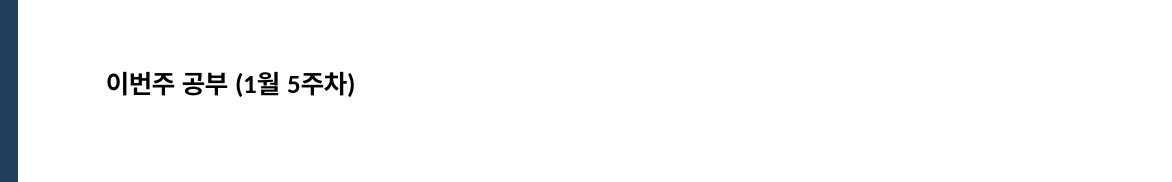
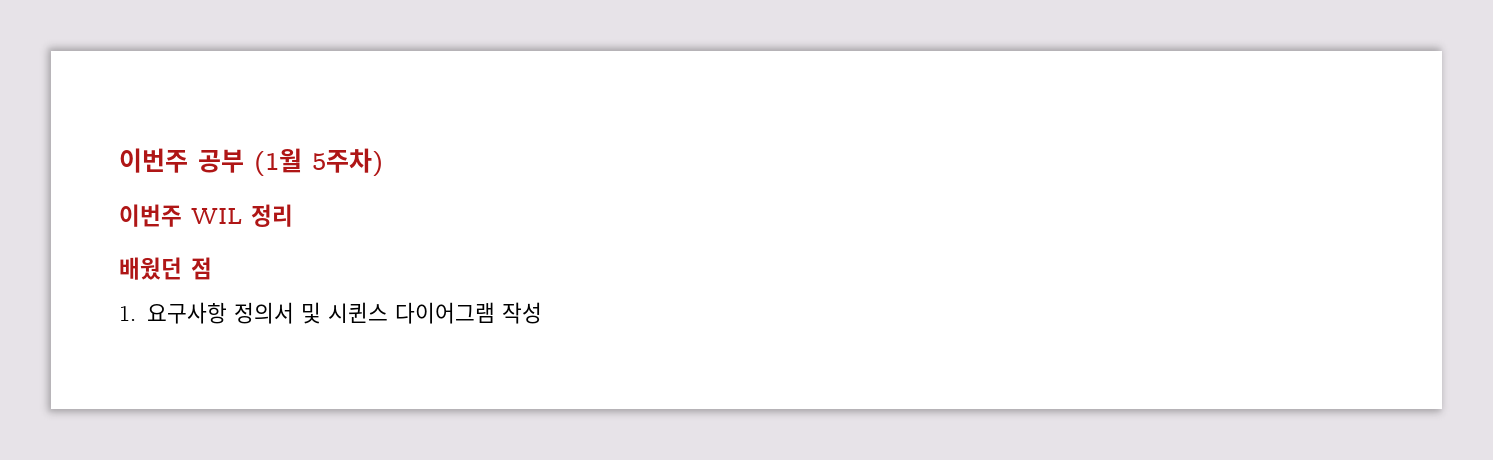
+ 이번주 WIL 정리
+ 배웠던 점
+ 1. 요구사항 정의서 및 시퀸스 다이어그램 작성

